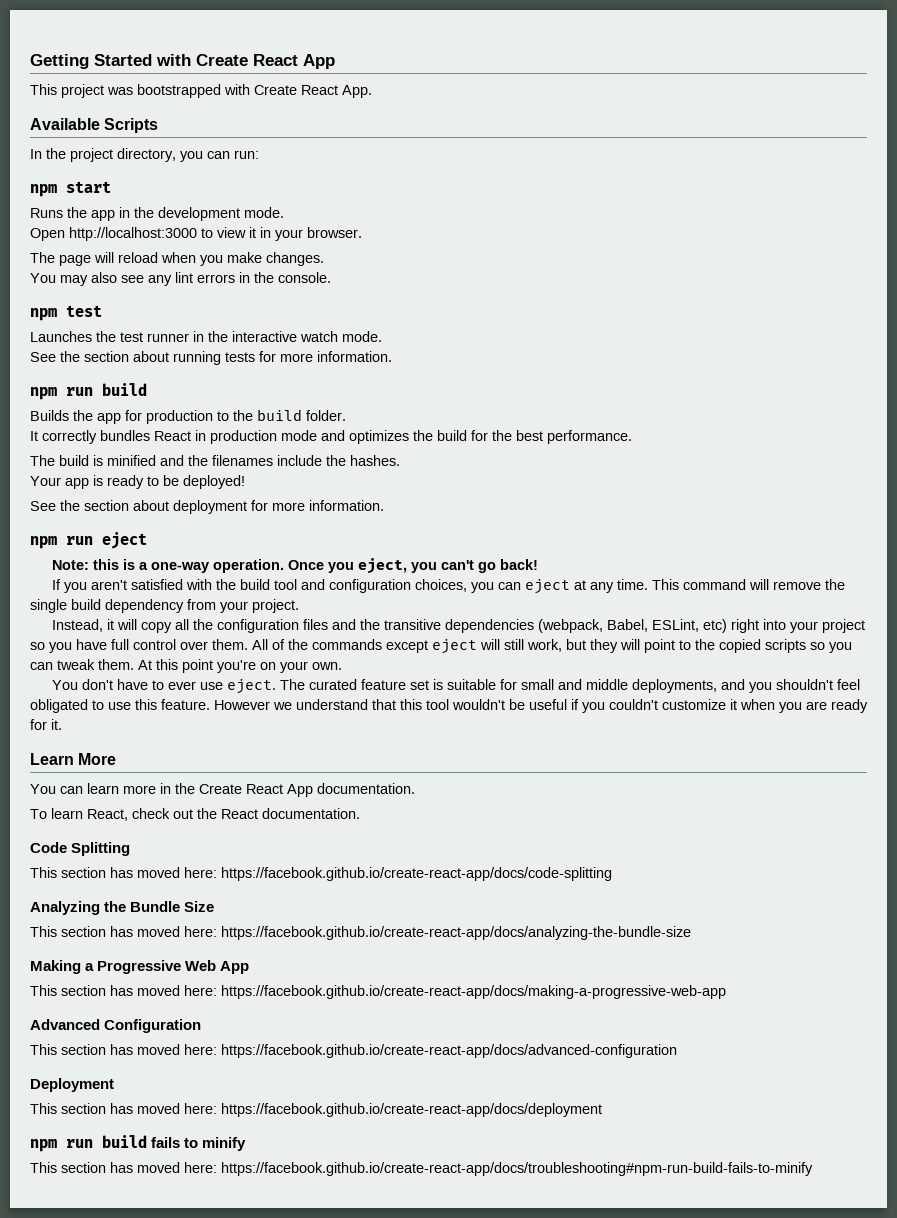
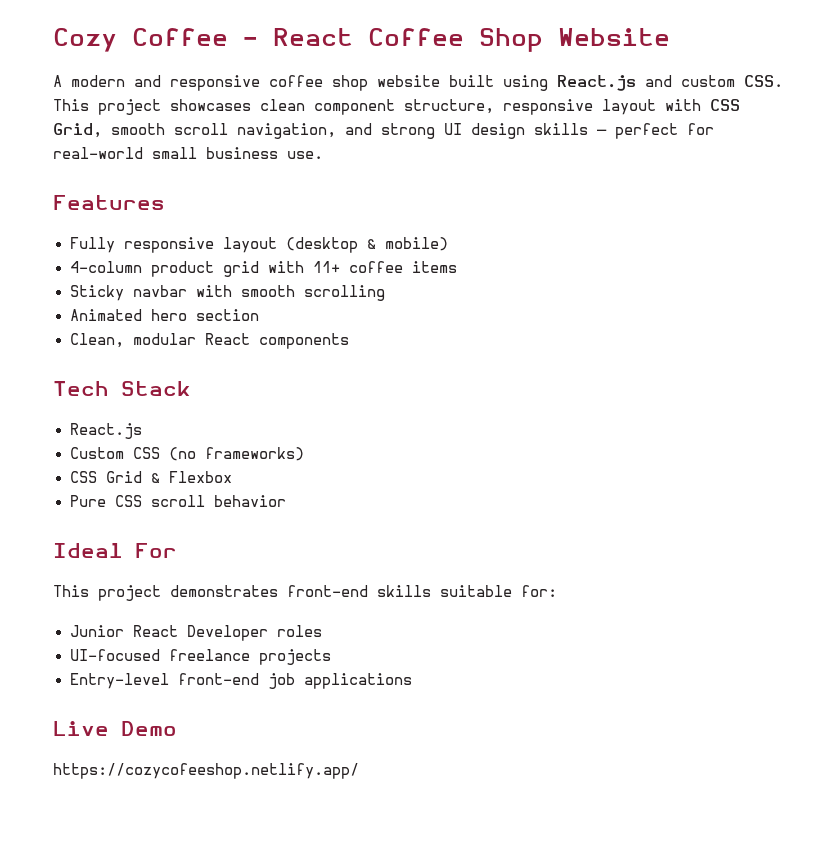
- Getting Started with Create React App
- This project was bootstrapped with Create React App.
- Available Scripts
- In the project directory, you can run:
- npm start
- Runs the app in the development mode.
- Open http://localhost:3000 to view it in your browser.
- The page will reload when you make changes.
- You may also see any lint errors in the console.
- npm test
- Launches the test runner in the interactive watch mode.
- See the section about running tests for more information.
- npm run build
- Builds the app for production to the build folder.
- It correctly bundles React in production mode and optimizes the build for the best performance.
- The build is minified and the filenames include the hashes.
- Your app is ready to be deployed!
- See the section about deployment for more information.
- npm run eject
- Note: this is a one-way operation. Once you eject, you can't go back!
- If you aren't satisfied with the build tool and configuration choices, you can eject at any time. This command will remove the single build dependency from your project.
- Instead, it will copy all the configuration files and the transitive dependencies (webpack, Babel, ESLint, etc) right into your project so you have full control over them. All of the commands except eject will still work, but they will point to the copied scripts so you can tweak them. At this point you're on your own.
- You don't have to ever use eject. The curated feature set is suitable for small and middle deployments, and you shouldn't feel obligated to use this feature. However we understand that this tool wouldn't be useful if you couldn't customize it when you are ready for it.
- Learn More
- You can learn more in the Create React App documentation.
- To learn React, check out the React documentation.
- Code Splitting
- This section has moved here: https://facebook.github.io/create-react-app/docs/code-splitting
- Analyzing the Bundle Size
- This section has moved here: https://facebook.github.io/create-react-app/docs/analyzing-the-bundle-size
- Making a Progressive Web App
- This section has moved here: https://facebook.github.io/create-react-app/docs/making-a-progressive-web-app
- Advanced Configuration
- This section has moved here: https://facebook.github.io/create-react-app/docs/advanced-configuration
- Deployment
- This section has moved here: https://facebook.github.io/create-react-app/docs/deployment
- npm run build fails to minify
- This section has moved here: https://facebook.github.io/create-react-app/docs/troubleshooting#npm-run-build-fails-to-minify
+ Cozy Coffee – React Coffee Shop Website
+ A modern and responsive coffee shop website built using React.js and custom CSS. This project showcases clean component structure, responsive layout with CSS Grid, smooth scroll navigation, and strong UI design skills — perfect for real-world small business use.
+ Features
+ Fully responsive layout (desktop & mobile)
+ 4-column product grid with 11+ coffee items
+ Sticky navbar with smooth scrolling
+ Animated hero section
+ Clean, modular React components
+ Tech Stack
+ React.js
+ Custom CSS (no frameworks)
+ CSS Grid & Flexbox
+ Pure CSS scroll behavior
+ Ideal For
+ This project demonstrates front-end skills suitable for:
+ Junior React Developer roles
+ UI-focused freelance projects
+ Entry-level front-end job applications
+ Live Demo
+ https://cozycofeeshop.netlify.app/

